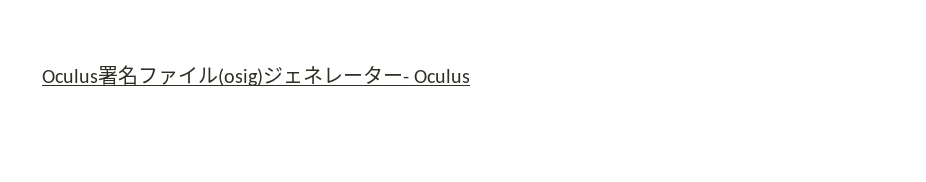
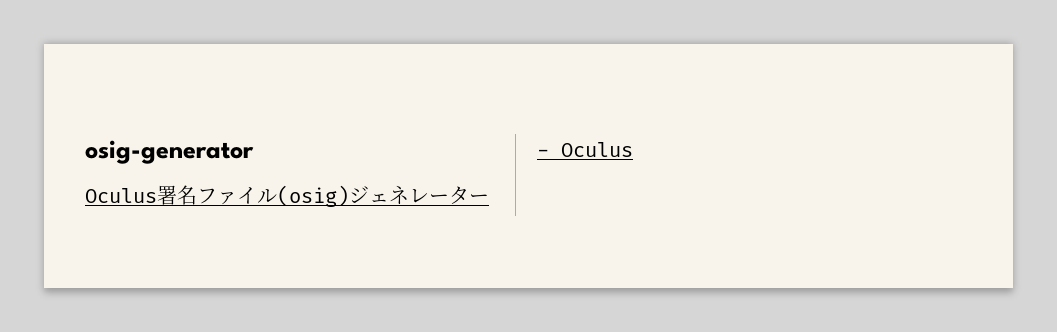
+ osig-generator

